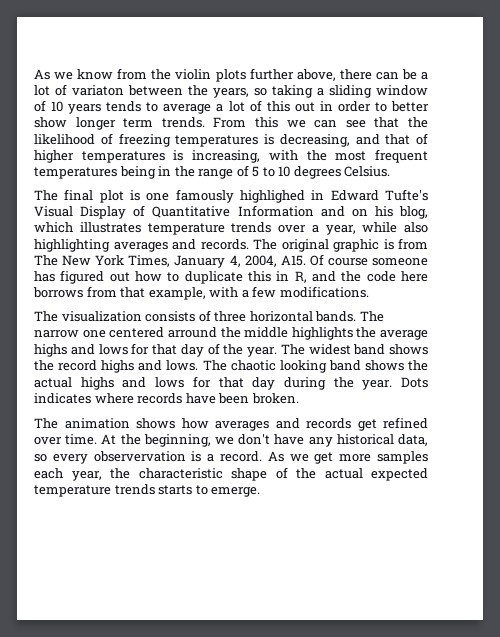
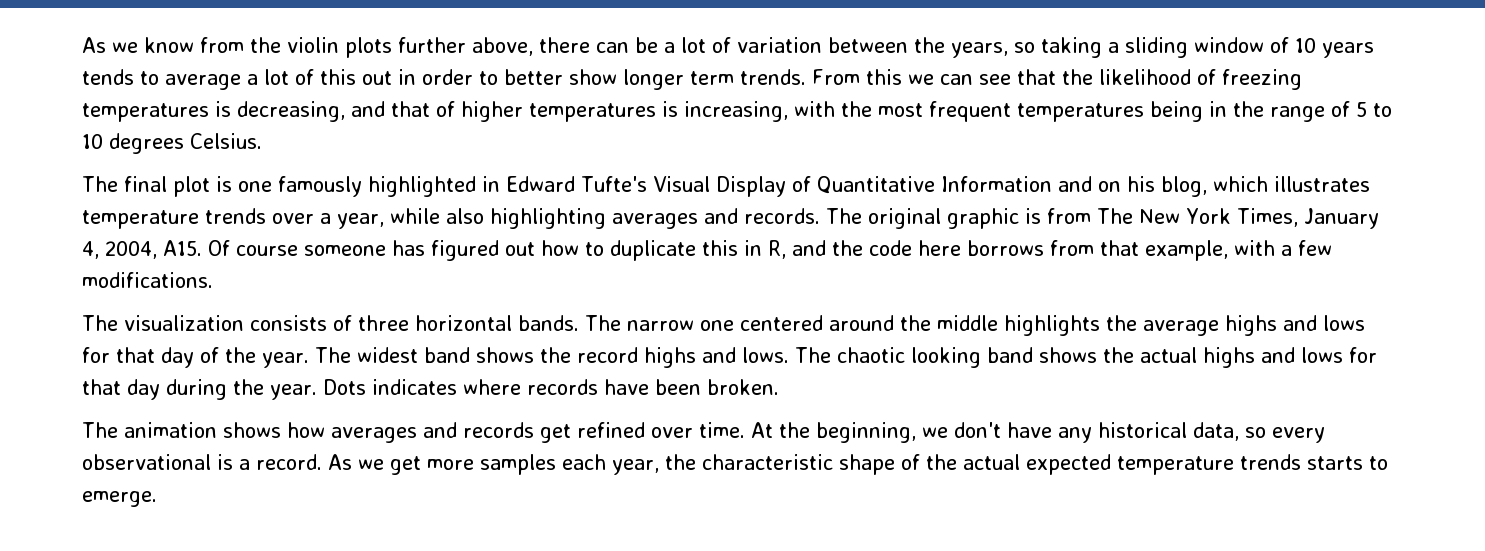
- As we know from the violin plots further above, there can be a lot of variaton between the years, so taking a sliding window of 10 years tends to average a lot of this out in order to better show longer term trends.
+ As we know from the violin plots further above, there can be a lot of variation between the years, so taking a sliding window of 10 years tends to average a lot of this out in order to better show longer term trends.
- The final plot is one famously highlighed in Edward Tufte's Visual Display of Quantitative Information and on his blog, which illustrates temperature trends over a year, while also highlighting averages and records.
+ The final plot is one famously highlighted in Edward Tufte's Visual Display of Quantitative Information and on his blog, which illustrates temperature trends over a year, while also highlighting averages and records.
- The narrow one centered arround the middle highlights the average highs and lows for that day of the year.
+ The narrow one centered around the middle highlights the average highs and lows for that day of the year.
- At the beginning, we don't have any historical data, so every observervation is a record.
+ At the beginning, we don't have any historical data, so every observational is a record.

